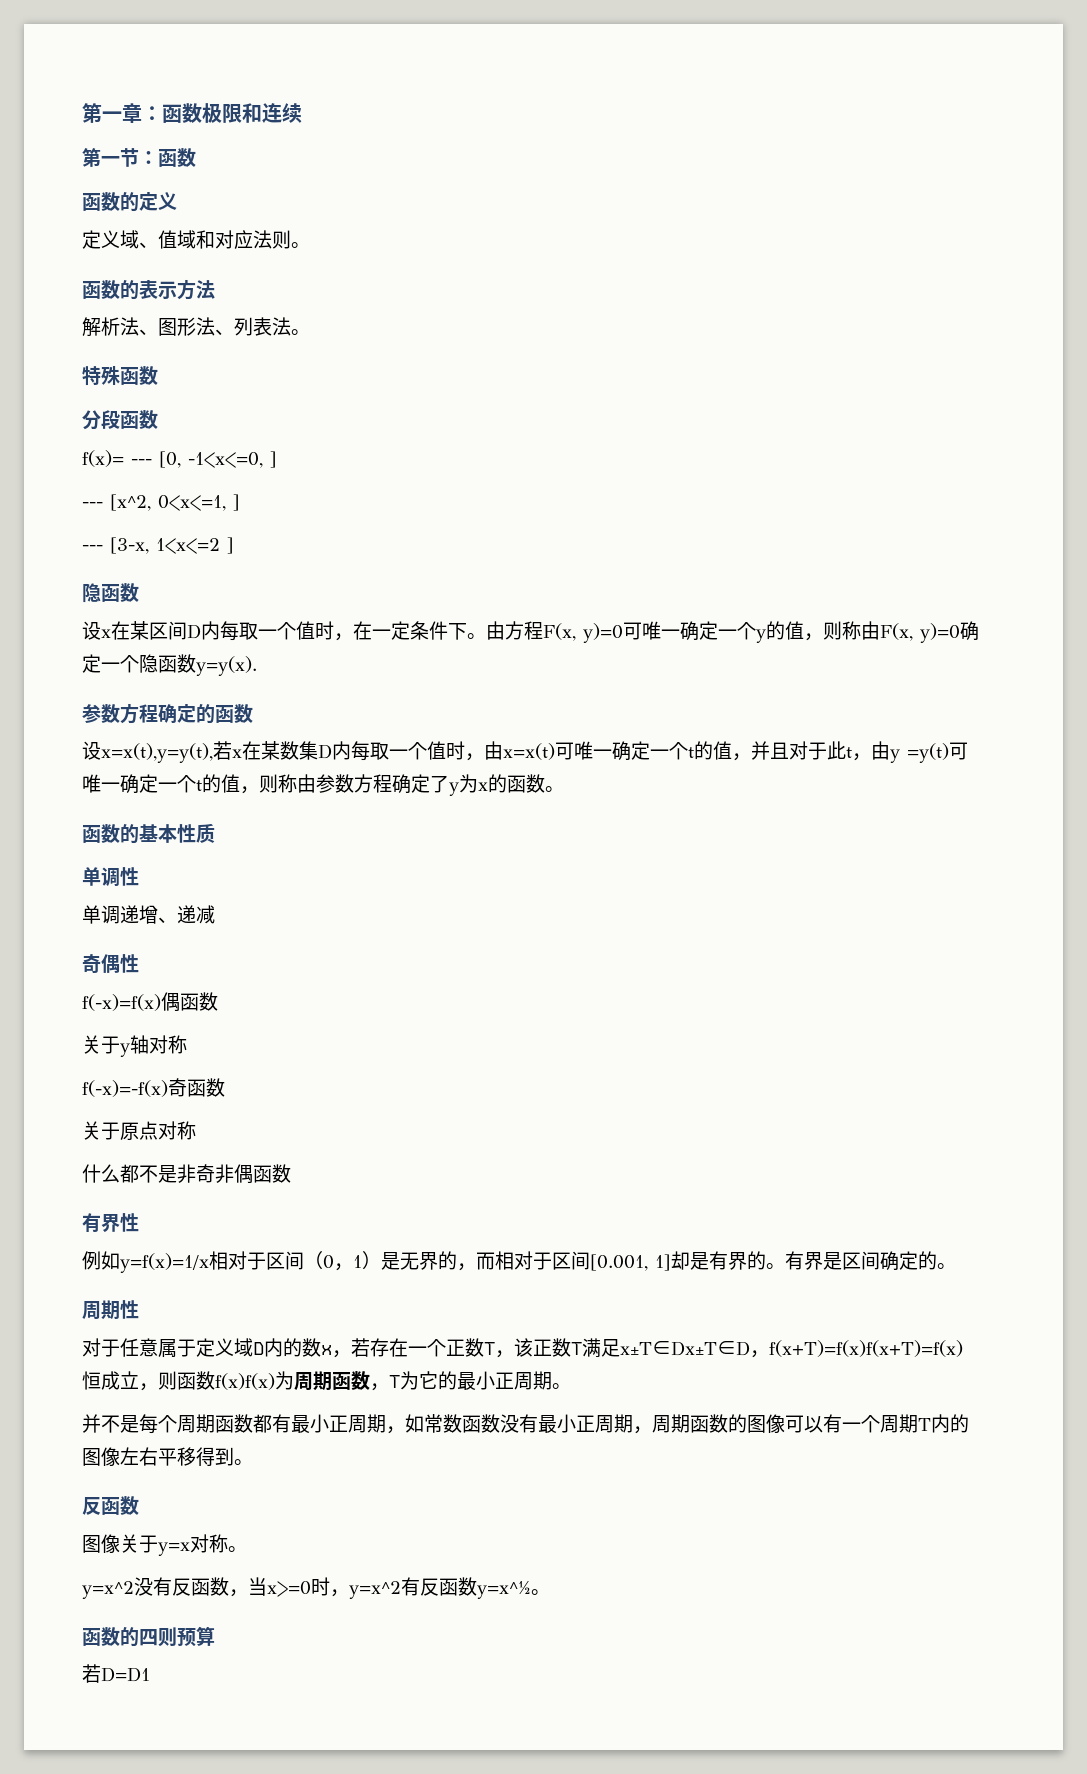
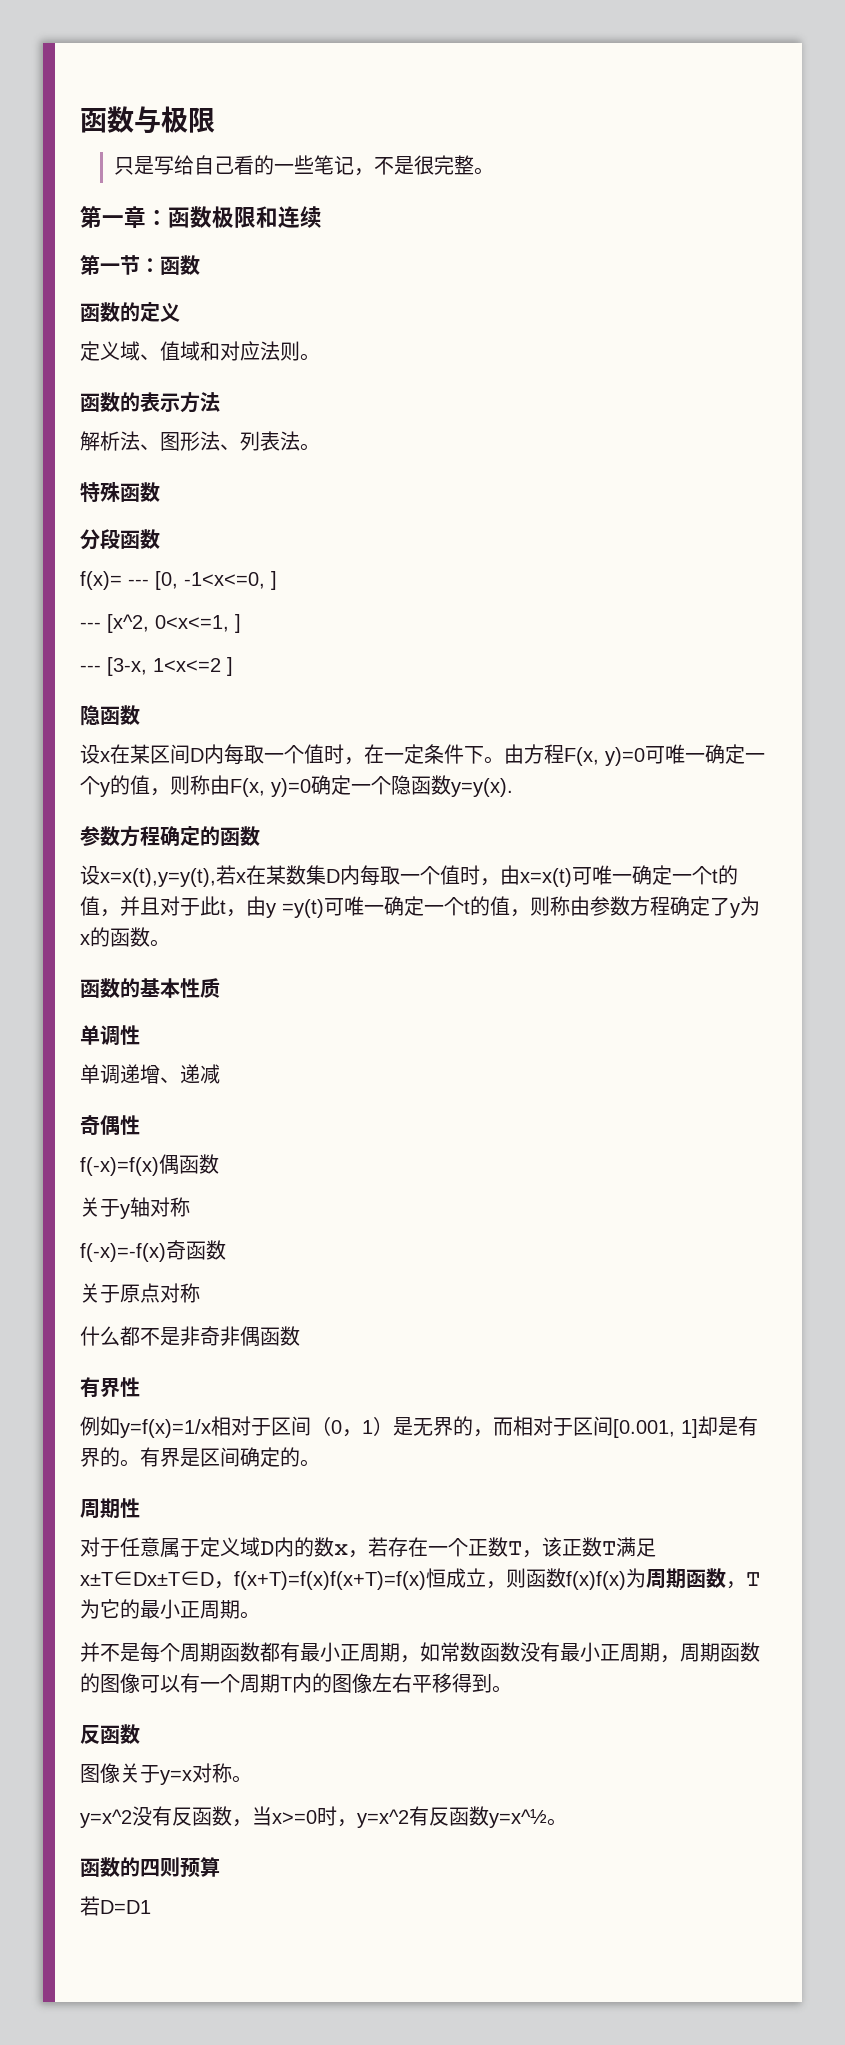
+ 函数与极限
+ 只是写给自己看的一些笔记，不是很完整。

